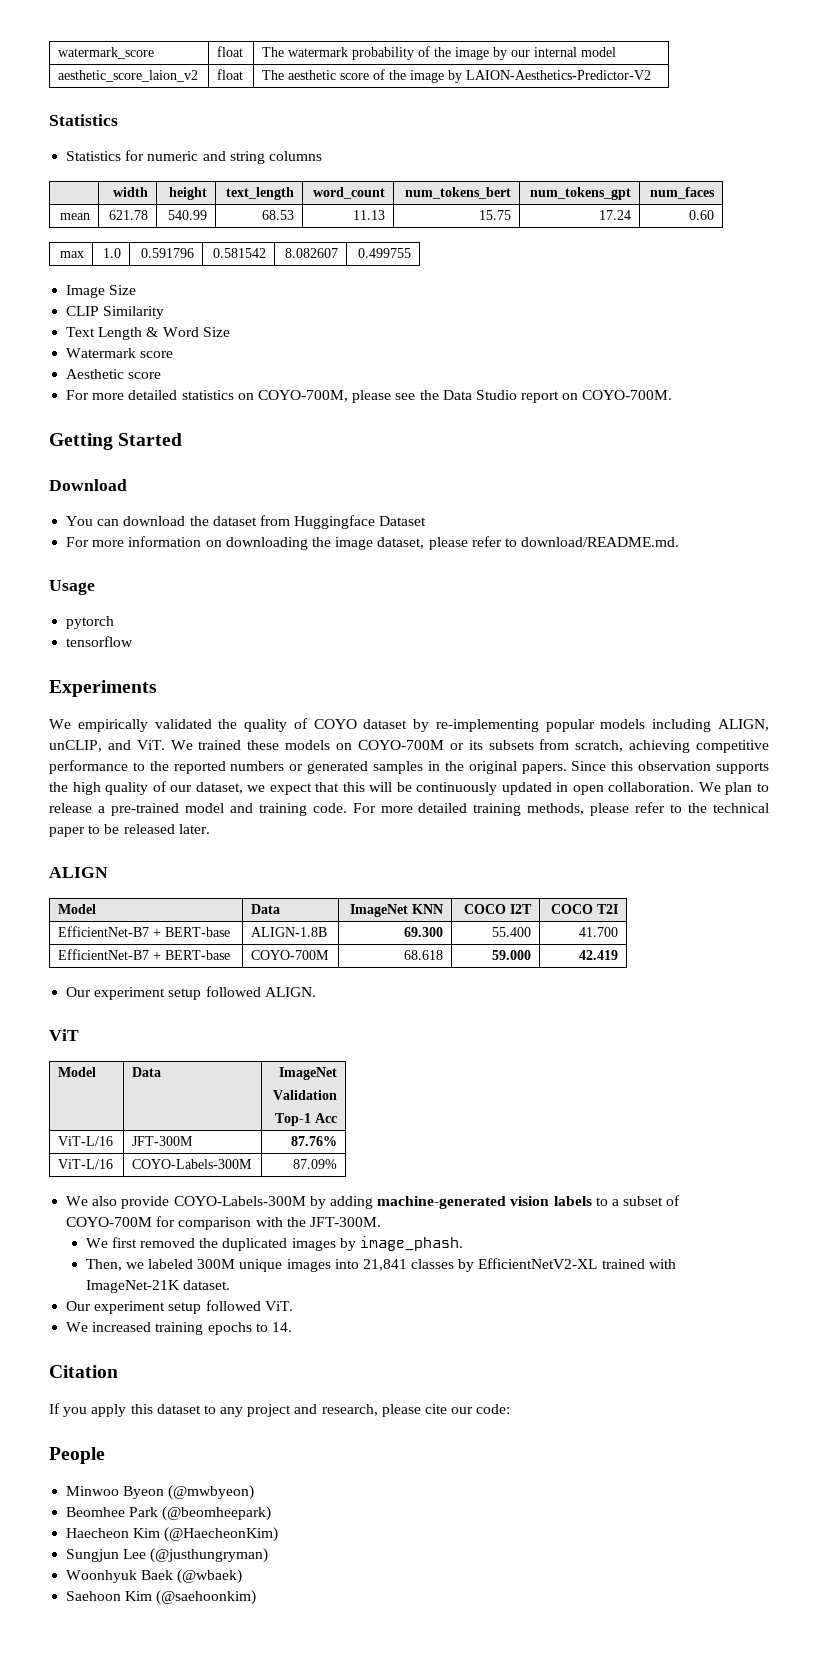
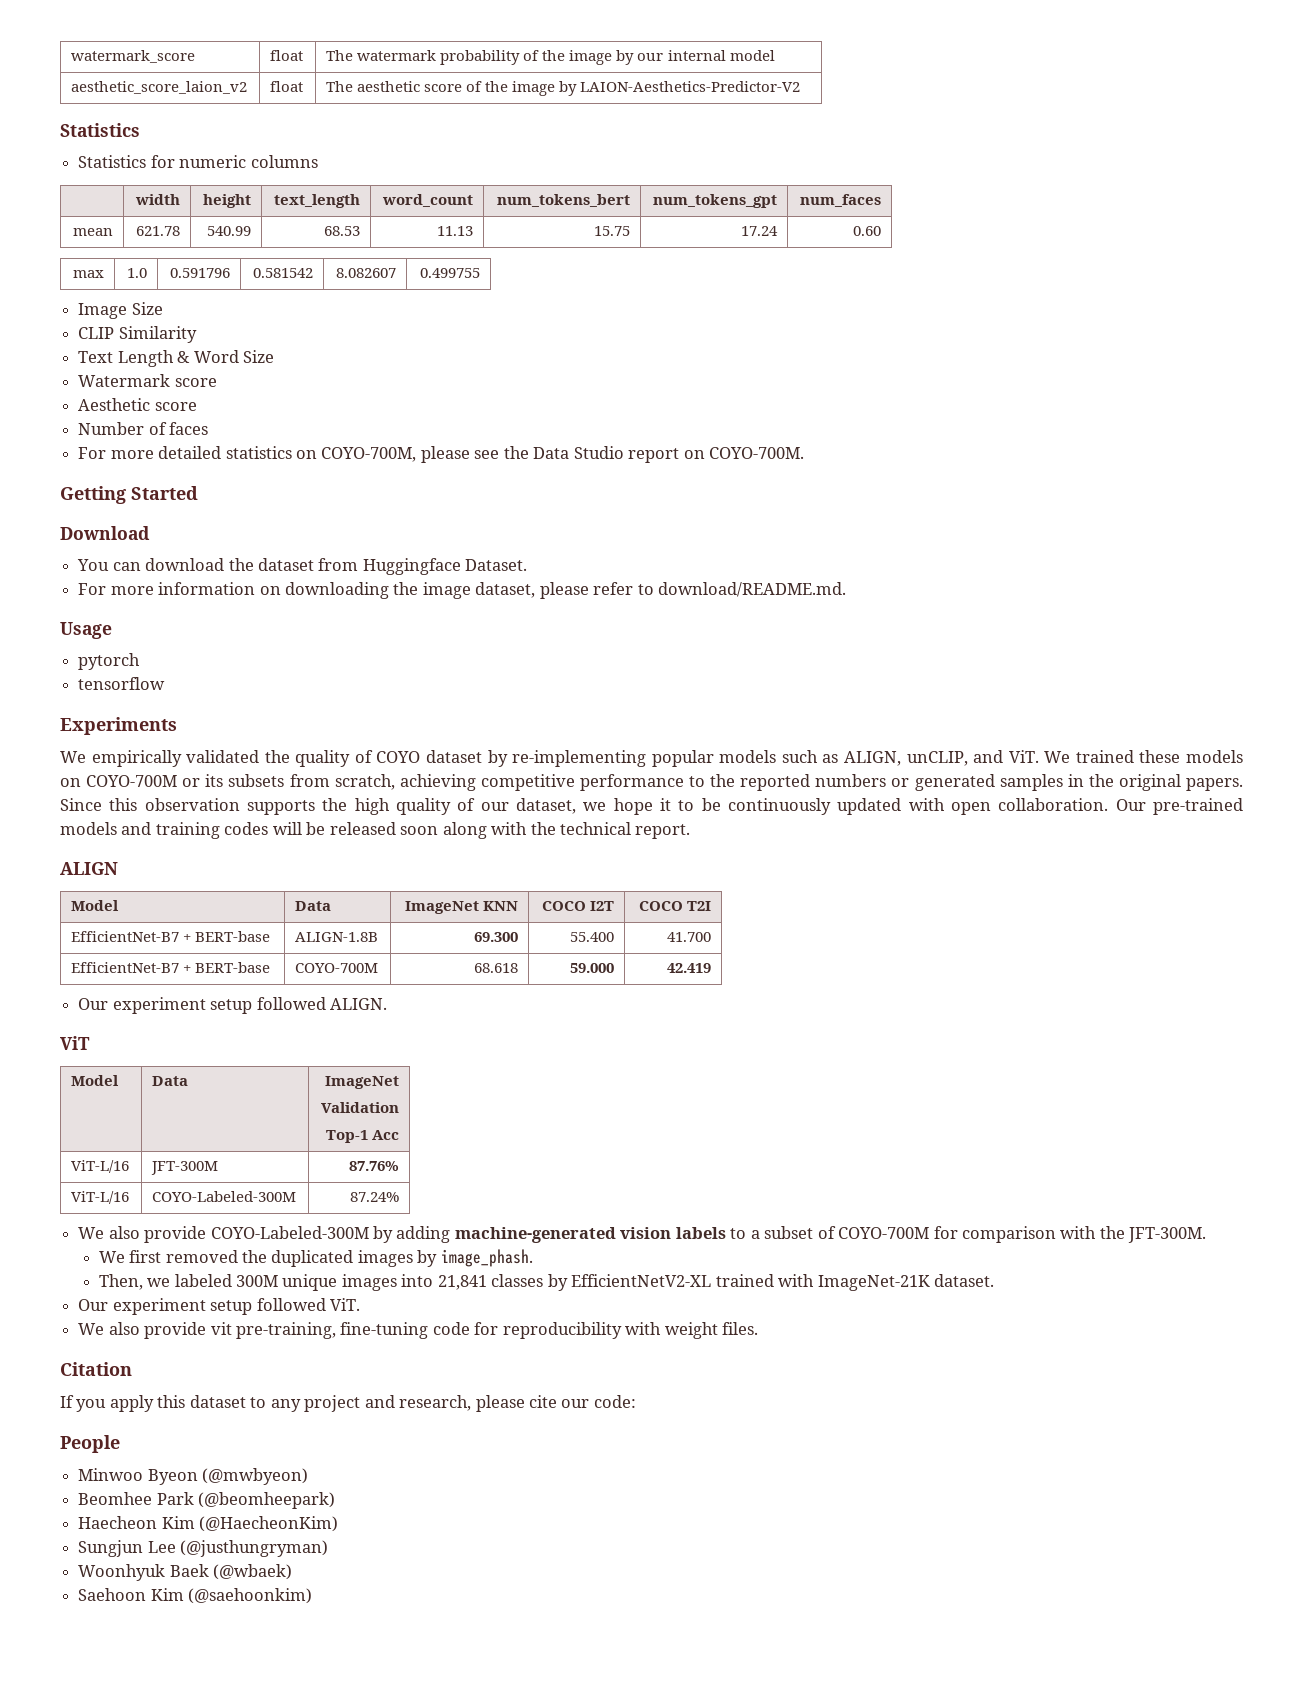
- Statistics for numeric and string columns
+ Statistics for numeric columns
+ Number of faces
- You can download the dataset from Huggingface Dataset
+ You can download the dataset from Huggingface Dataset.
- We empirically validated the quality of COYO dataset by re-implementing popular models including ALIGN, unCLIP, and ViT. We trained these models on COYO-700M or its subsets from scratch, achieving competitive performance to the reported numbers or generated samples in the original papers.
+ We empirically validated the quality of COYO dataset by re-implementing popular models such as ALIGN, unCLIP, and ViT. We trained these models on COYO-700M or its subsets from scratch, achieving competitive performance to the reported numbers or generated samples in the original papers.
- Since this observation supports the high quality of our dataset, we expect that this will be continuously updated in open collaboration.
+ Since this observation supports the high quality of our dataset, we hope it to be continuously updated with open collaboration.
- We plan to release a pre-trained model and training code. For more detailed training methods, please refer to the technical paper to be released later.
+ Our pre-trained models and training codes will be released soon along with the technical report.
- ViT-L/16 | COYO-Labels-300M | 87.09%
- We also provide COYO-Labels-300M by adding machine-generated vision labels to a subset of COYO-700M for comparison with the JFT-300M.
+ ViT-L/16 | COYO-Labeled-300M | 87.24%
+ We also provide COYO-Labeled-300M by adding machine-generated vision labels to a subset of COYO-700M for comparison with the JFT-300M.
- We increased training epochs to 14.
+ We also provide vit pre-training, fine-tuning code for reproducibility with weight files.

